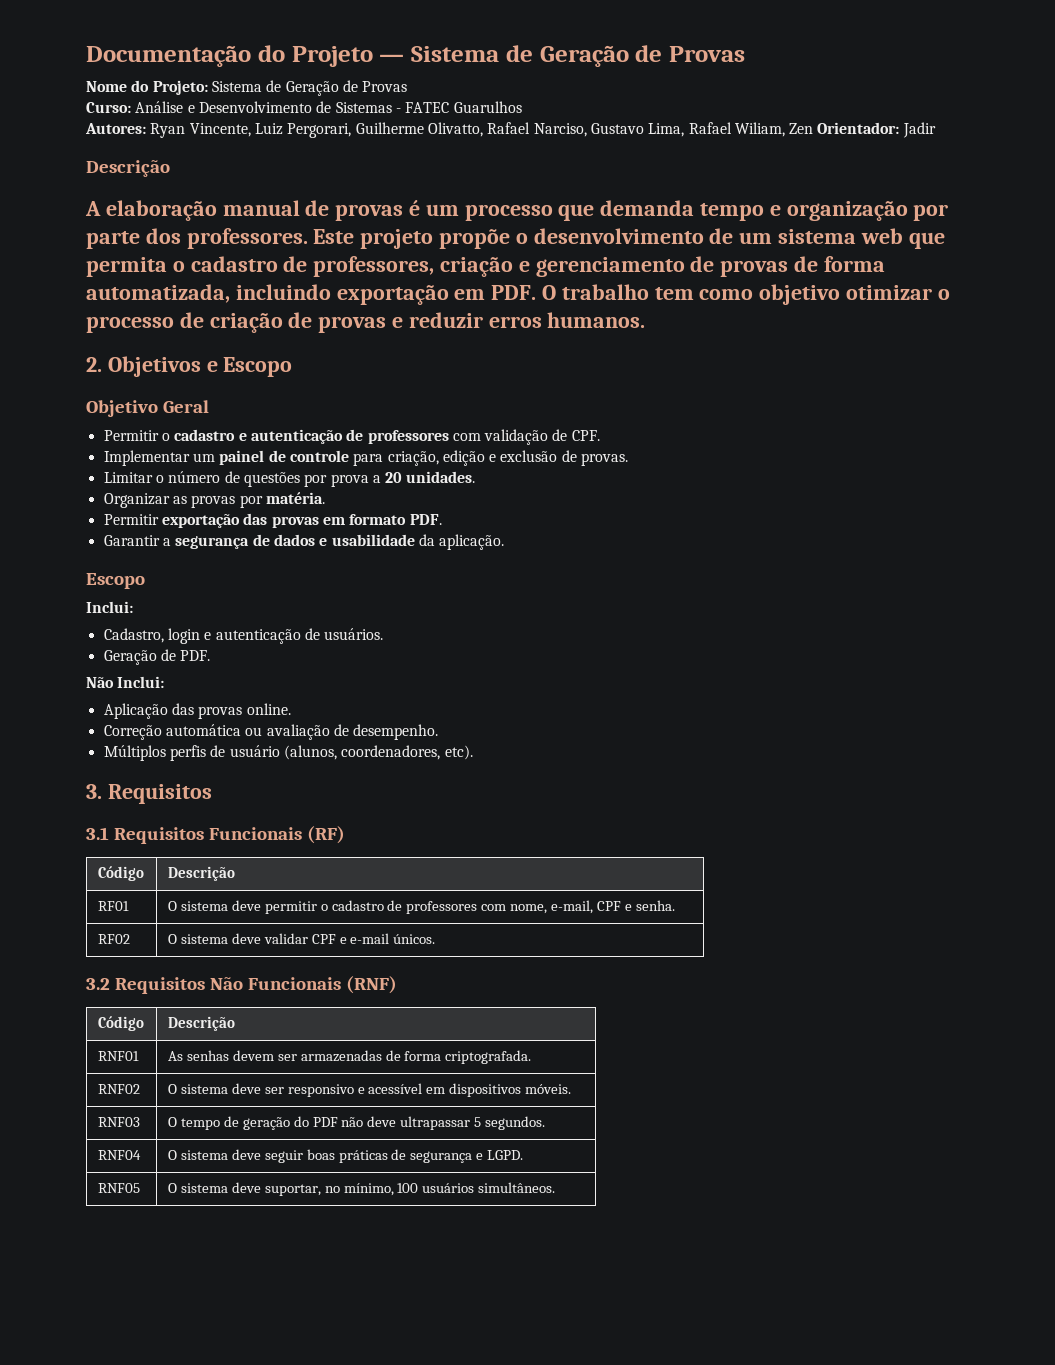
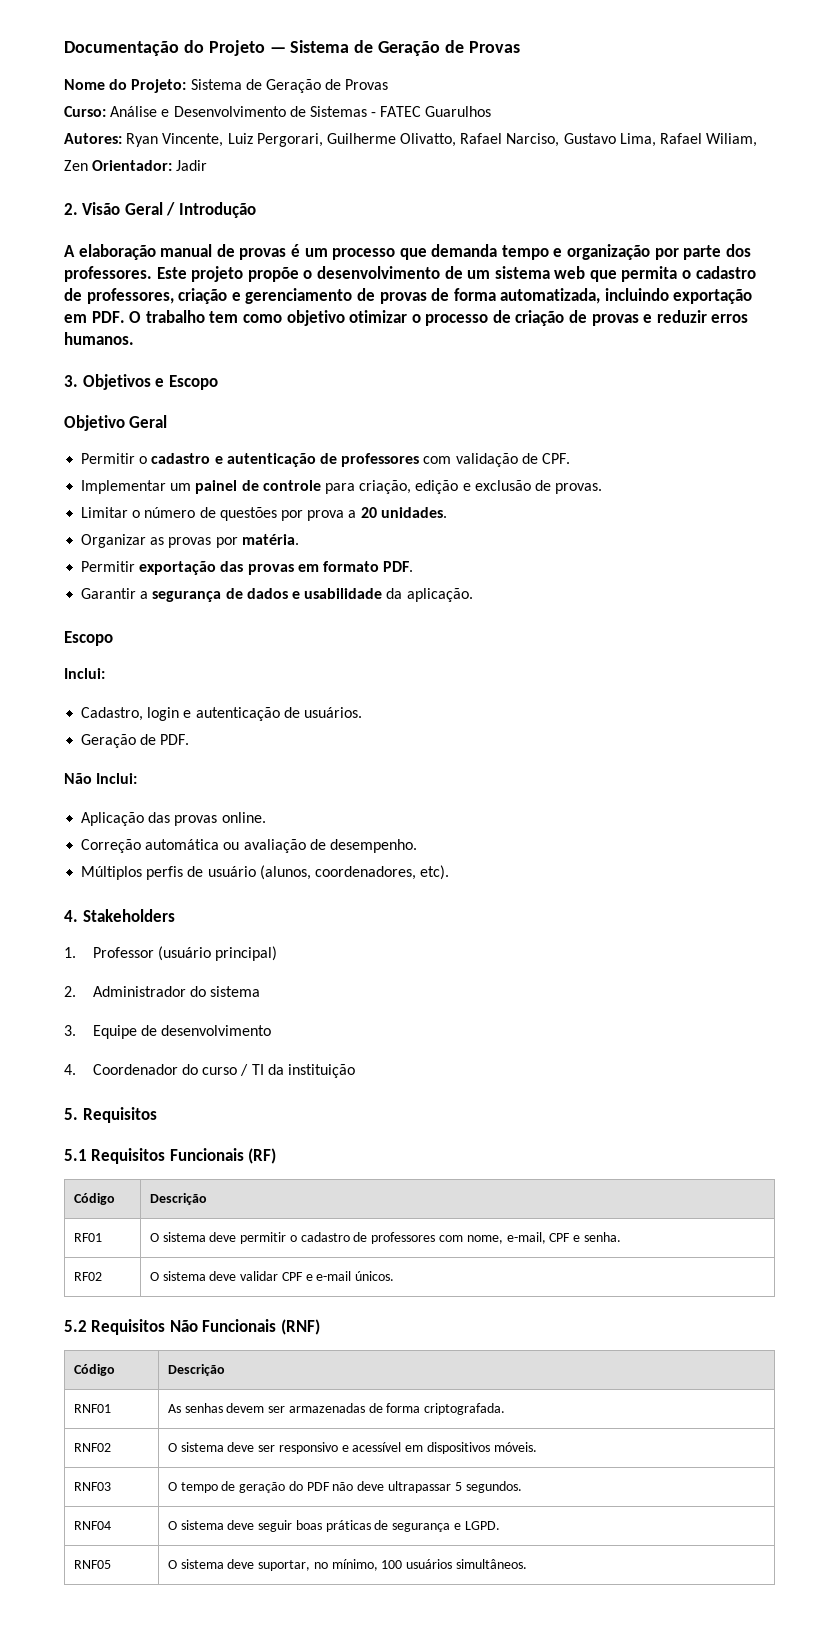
  Autores: Ryan Vincente, Luiz Pergorari, Guilherme Olivatto, Rafael Narciso, Gustavo Lima, Rafael Wiliam, Zen Orientador: Jadir
- Descrição
+ 2. Visão Geral / Introdução
- 2. Objetivos e Escopo
+ 3. Objetivos e Escopo
- 3. Requisitos
+ 4. Stakeholders
+ 1. Professor (usuário principal)
+ 2. Administrador do sistema
+ 3. Equipe de desenvolvimento
+ 4. Coordenador do curso / TI da instituição
+ 5. Requisitos
- 3.1 Requisitos Funcionais (RF)
+ 5.1 Requisitos Funcionais (RF)
- 3.2 Requisitos Não Funcionais (RNF)
+ 5.2 Requisitos Não Funcionais (RNF)

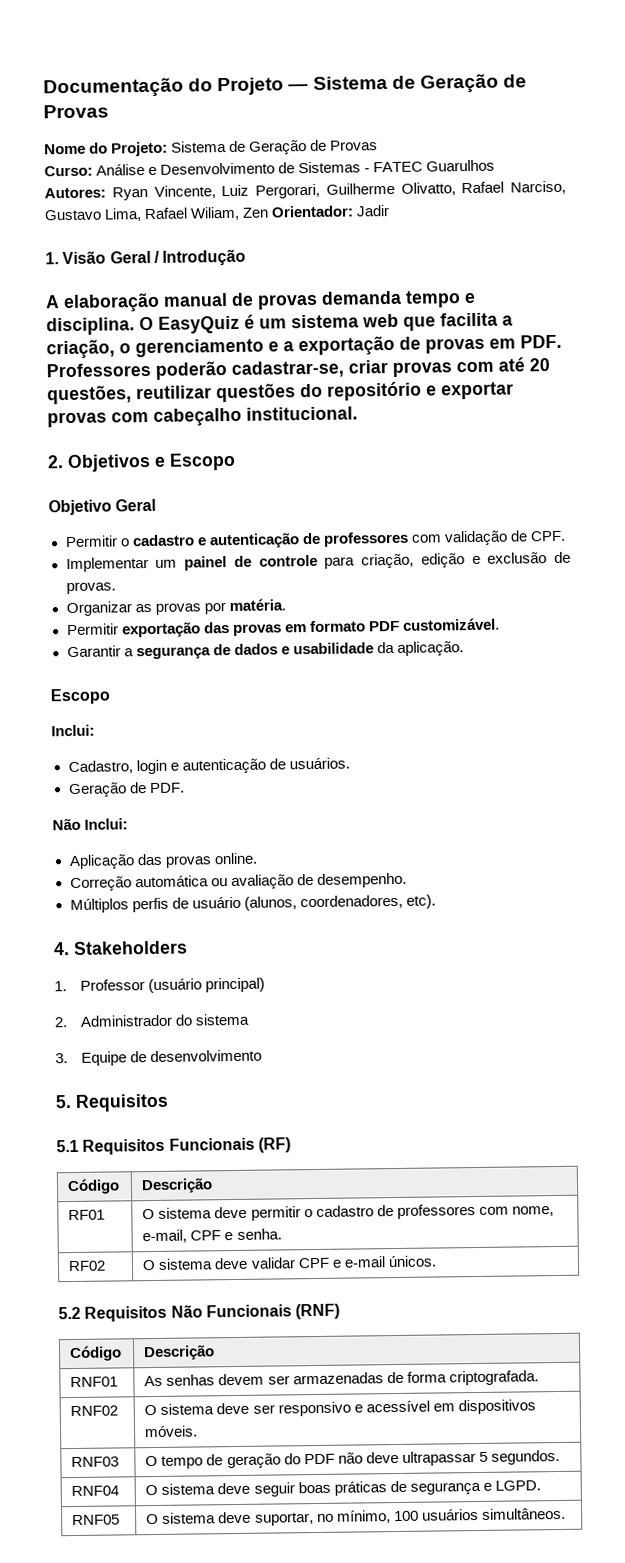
- 2. Visão Geral / Introdução
+ 1. Visão Geral / Introdução
- A elaboração manual de provas é um processo que demanda tempo e organização por parte dos professores. Este projeto propõe o desenvolvimento de um sistema web que permita o cadastro de professores, criação e gerenciamento de provas de forma automatizada, incluindo exportação em PDF. O trabalho tem como objetivo otimizar o processo de criação de provas e reduzir erros humanos.
- 3. Objetivos e Escopo
+ A elaboração manual de provas demanda tempo e disciplina. O EasyQuiz é um sistema web que facilita a criação, o gerenciamento e a exportação de provas em PDF. Professores poderão cadastrar-se, criar provas com até 20 questões, reutilizar questões do repositório e exportar provas com cabeçalho institucional.
+ 2. Objetivos e Escopo
- Limitar o número de questões por prova a 20 unidades.
- Permitir exportação das provas em formato PDF.
+ Permitir exportação das provas em formato PDF customizável.
- 4. Coordenador do curso / TI da instituição

